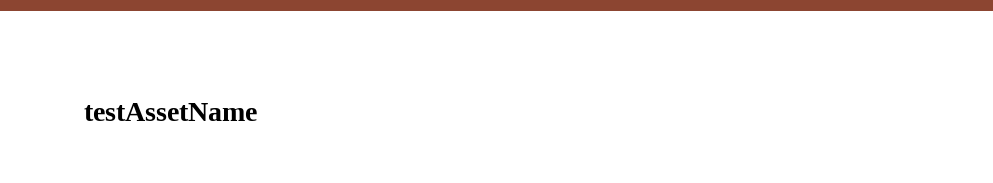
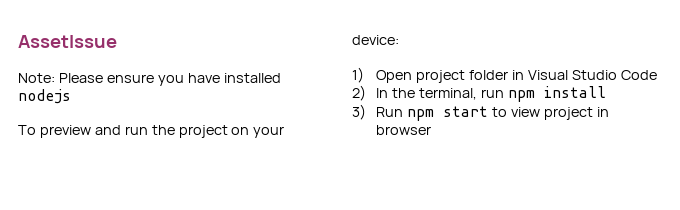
- testAssetName
+ AssetIssue
+ Note: Please ensure you have installed nodejs
+ To preview and run the project on your device:
+ 1) Open project folder in Visual Studio Code
+ 2) In the terminal, run npm install
+ 3) Run npm start to view project in browser

